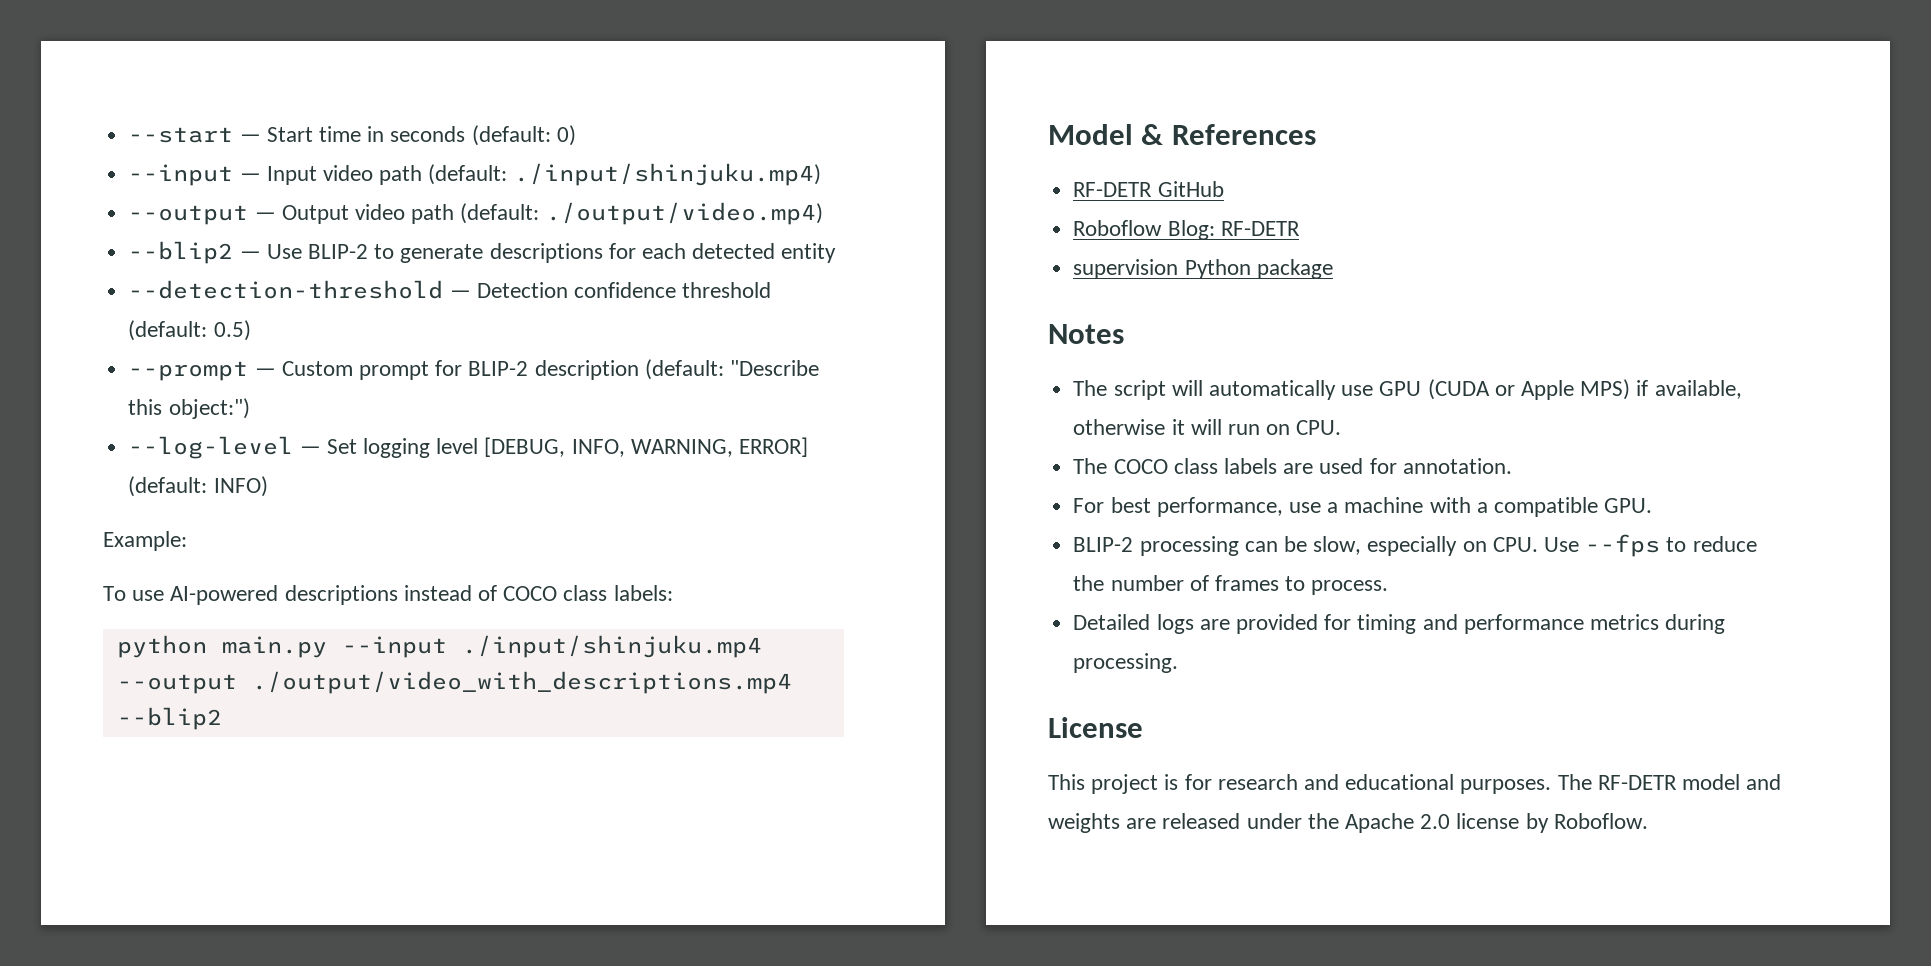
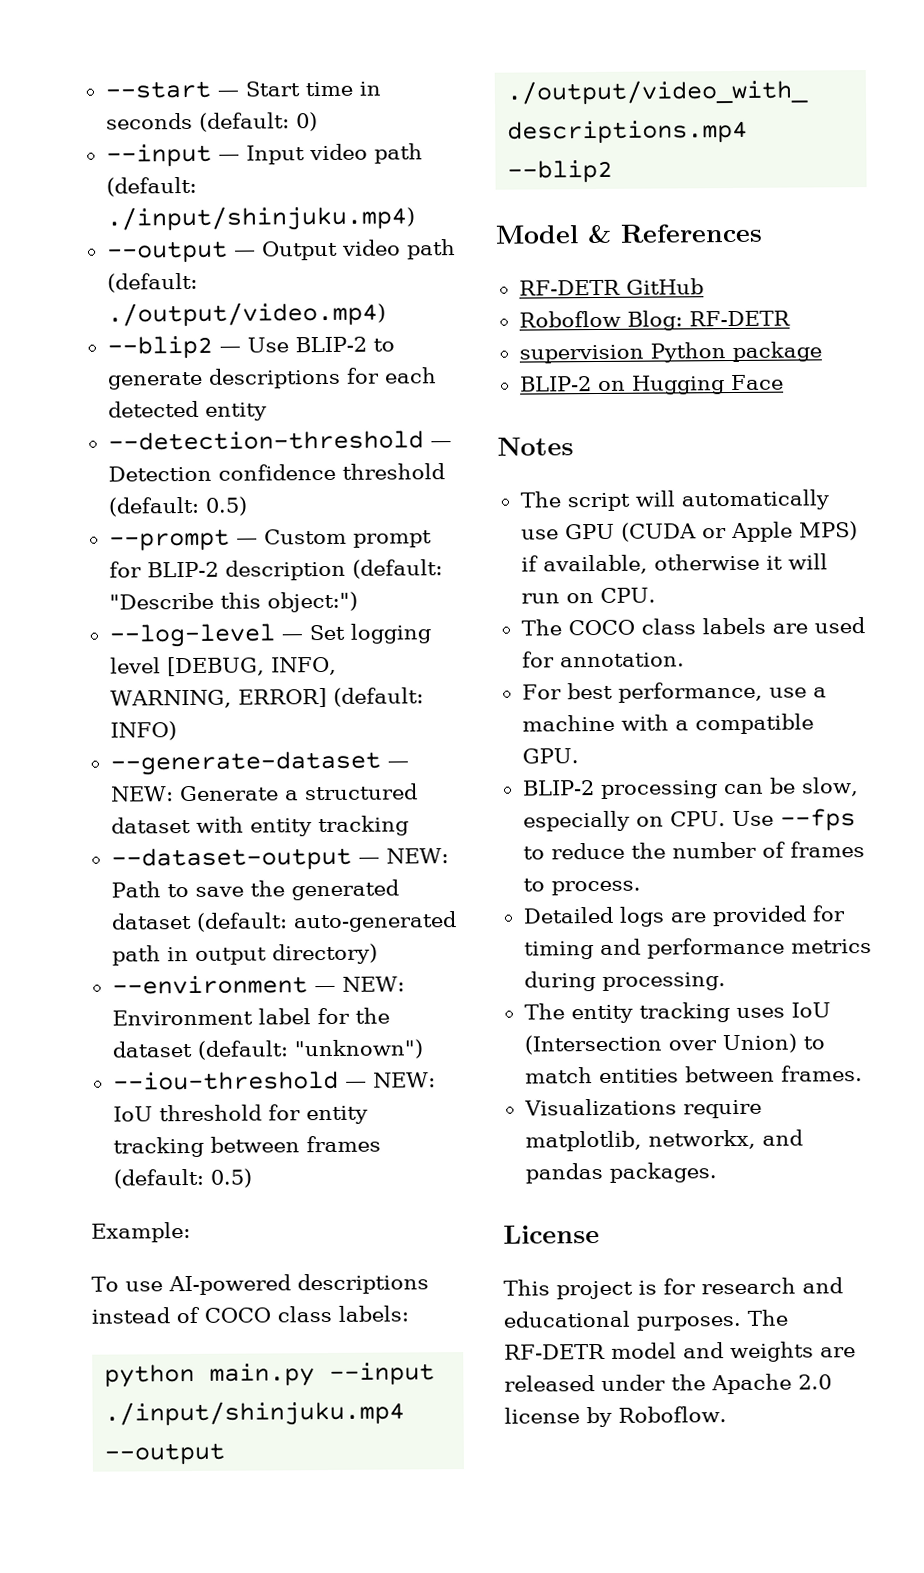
+ --generate-dataset — NEW: Generate a structured dataset with entity tracking
+ --dataset-output — NEW: Path to save the generated dataset (default: auto-generated path in output directory)
+ --environment — NEW: Environment label for the dataset (default: "unknown")
+ --iou-threshold — NEW: IoU threshold for entity tracking between frames (default: 0.5)
+ BLIP-2 on Hugging Face
+ The entity tracking uses IoU (Intersection over Union) to match entities between frames.
+ Visualizations require matplotlib, networkx, and pandas packages.

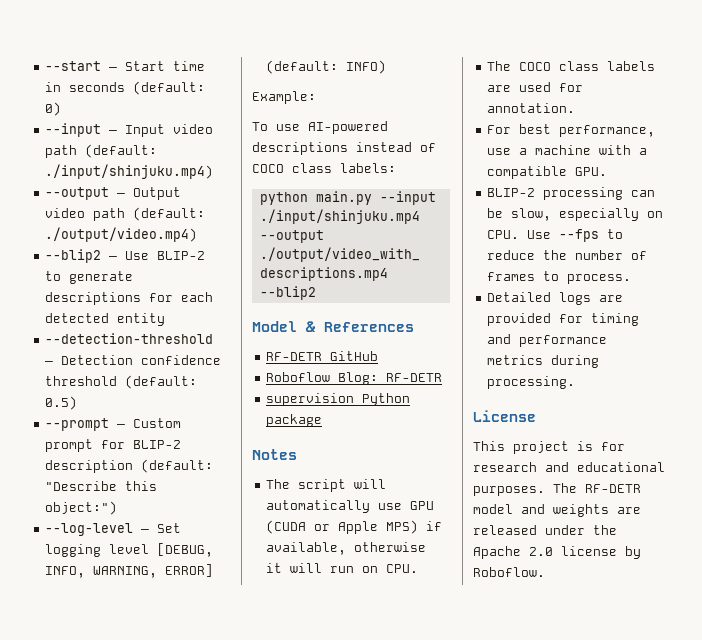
- --generate-dataset — NEW: Generate a structured dataset with entity tracking
- --dataset-output — NEW: Path to save the generated dataset (default: auto-generated path in output directory)
- --environment — NEW: Environment label for the dataset (default: "unknown")
- --iou-threshold — NEW: IoU threshold for entity tracking between frames (default: 0.5)
- BLIP-2 on Hugging Face
- The entity tracking uses IoU (Intersection over Union) to match entities between frames.
- Visualizations require matplotlib, networkx, and pandas packages.

